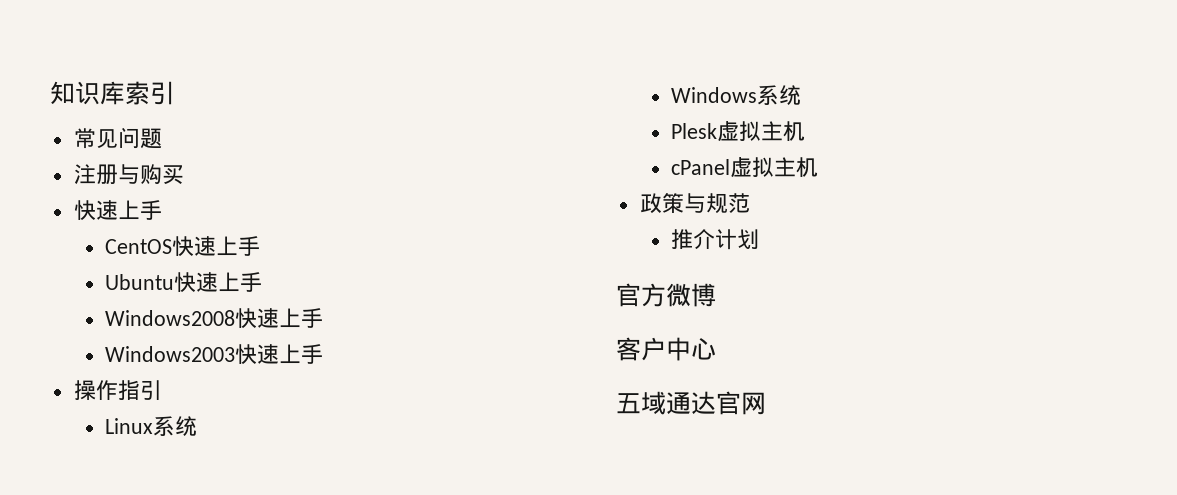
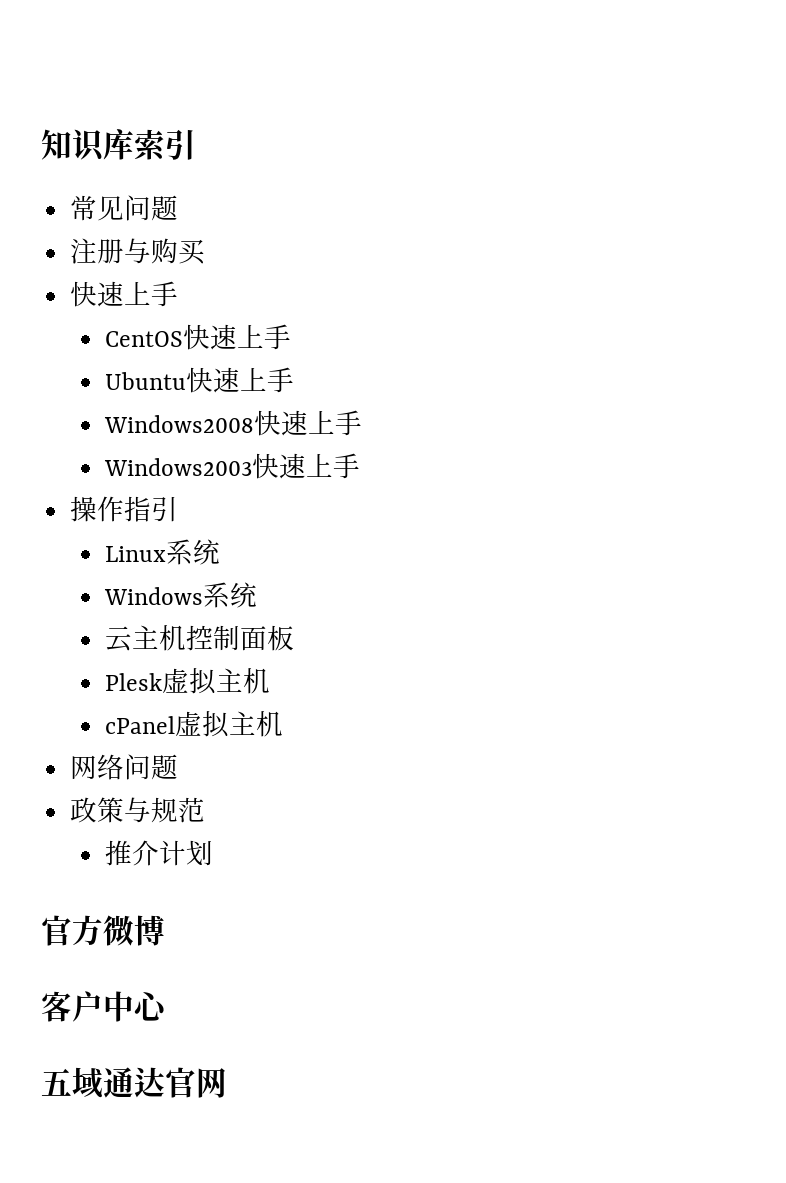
+ 云主机控制面板
+ 网络问题

